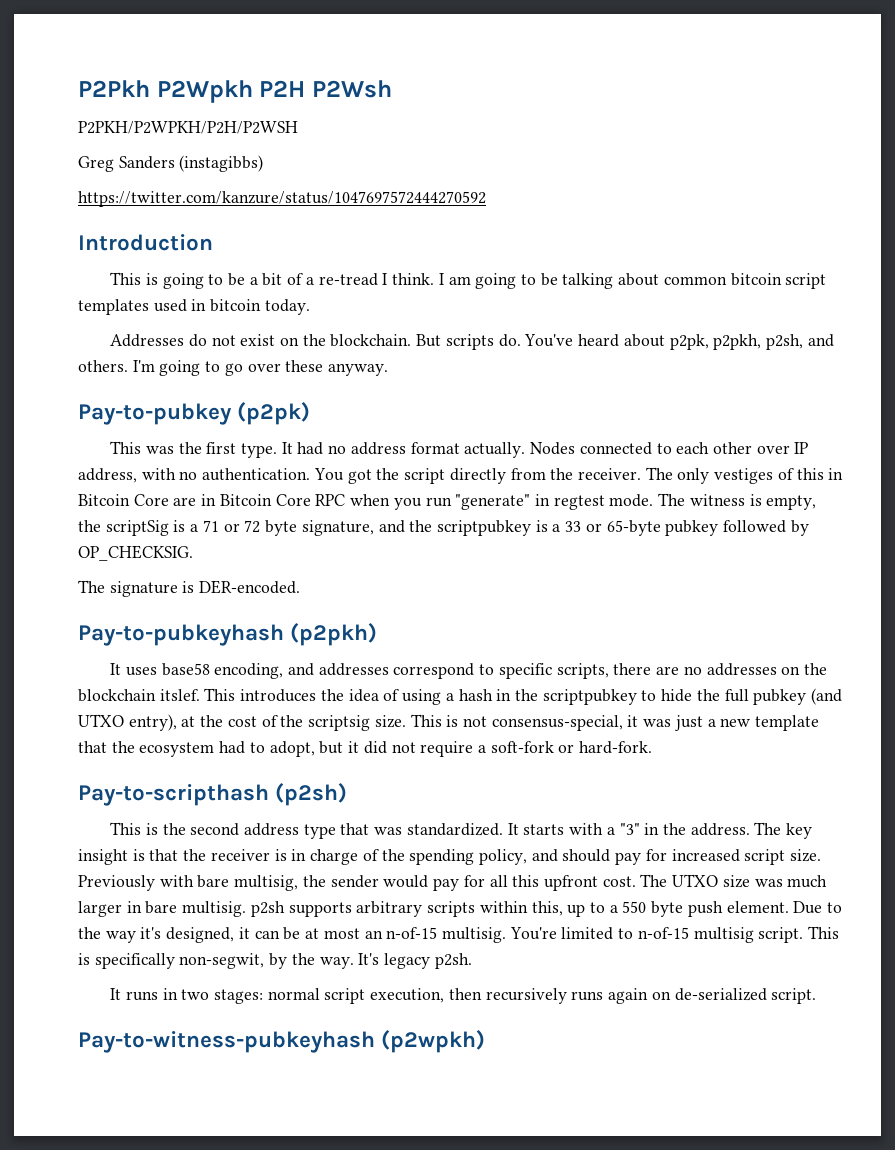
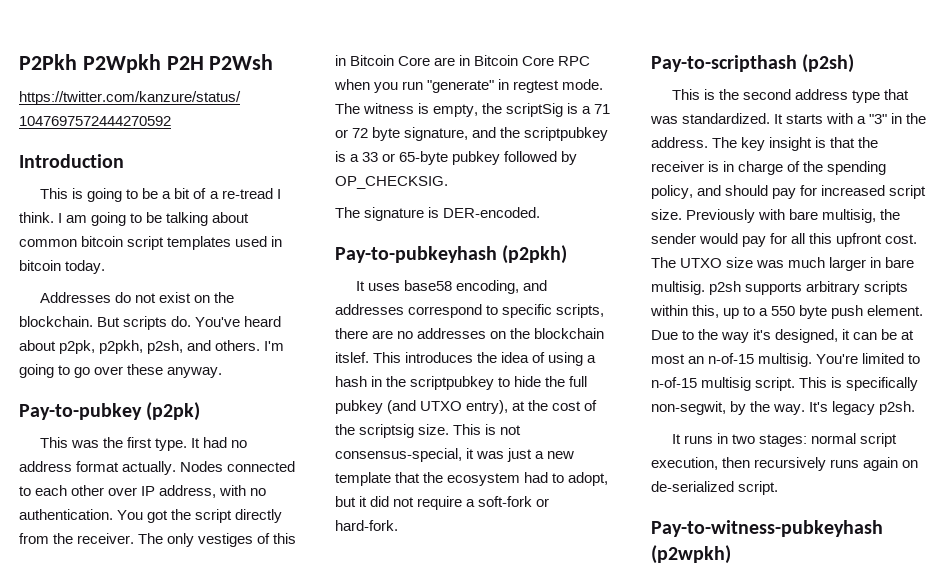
- P2PKH/P2WPKH/P2H/P2WSH
- Greg Sanders (instagibbs)

